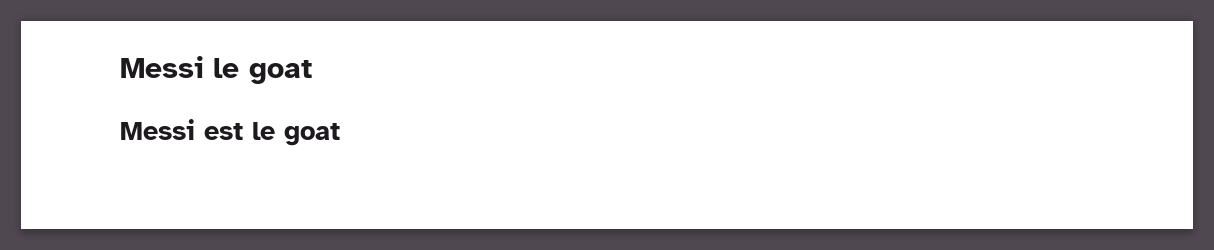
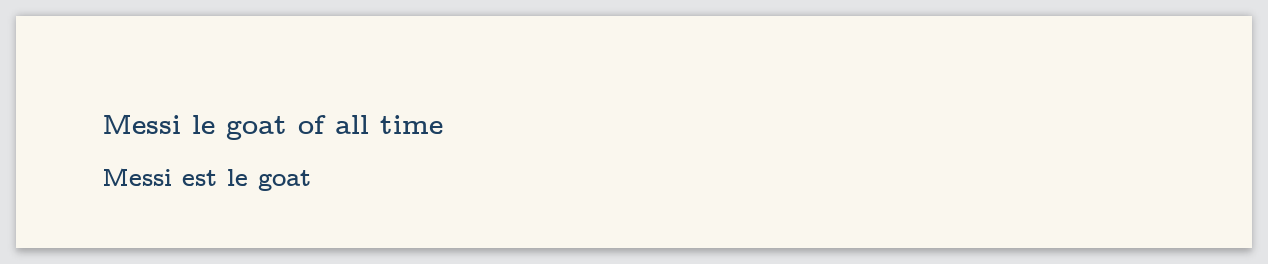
- Messi le goat
+ Messi le goat of all time

